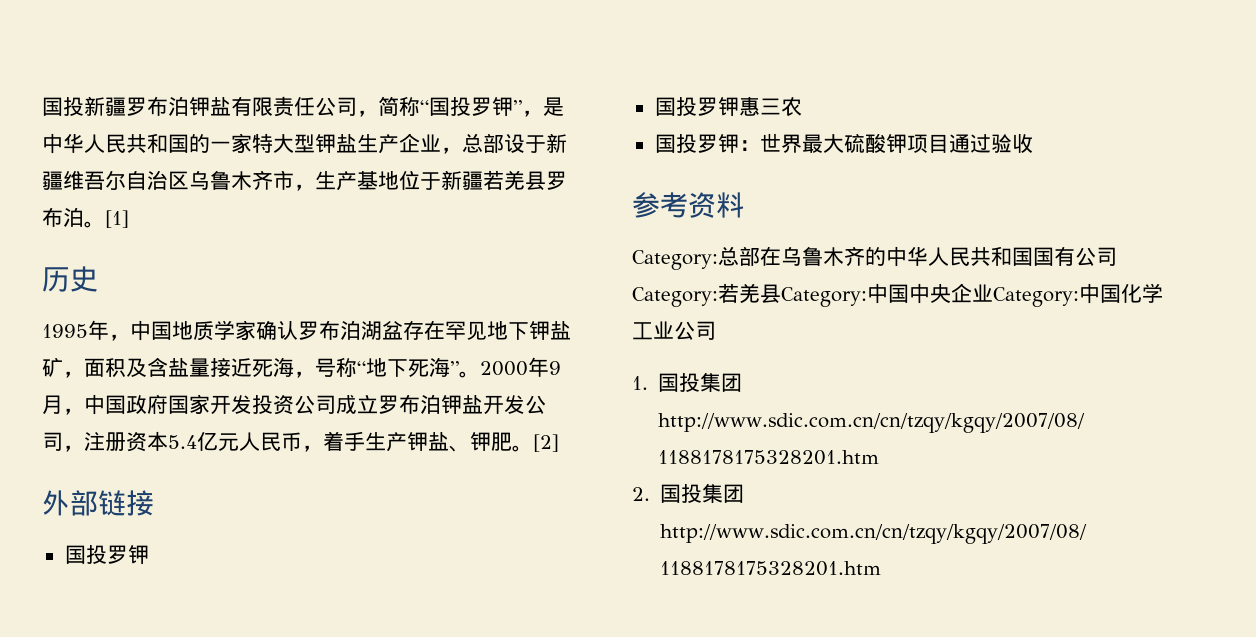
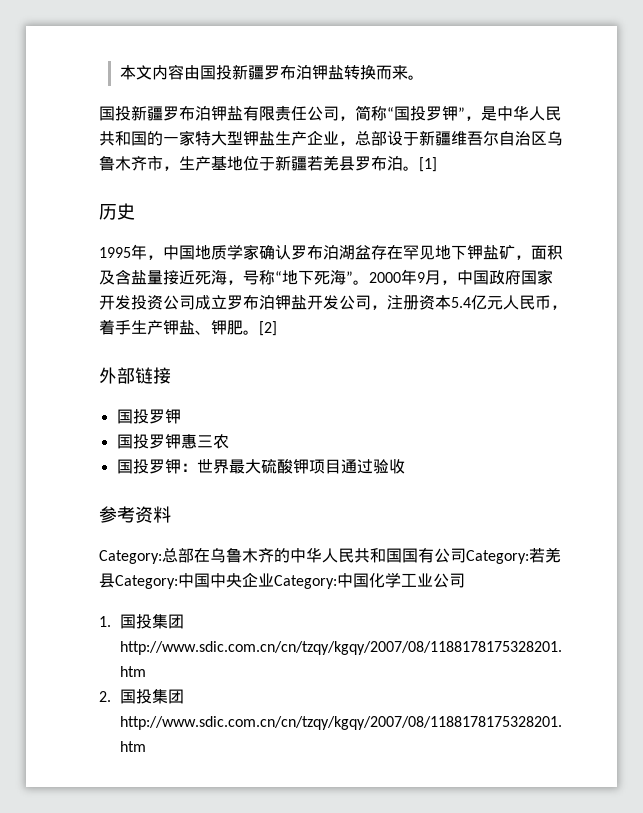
+ 本文内容由国投新疆罗布泊钾盐转换而来。

